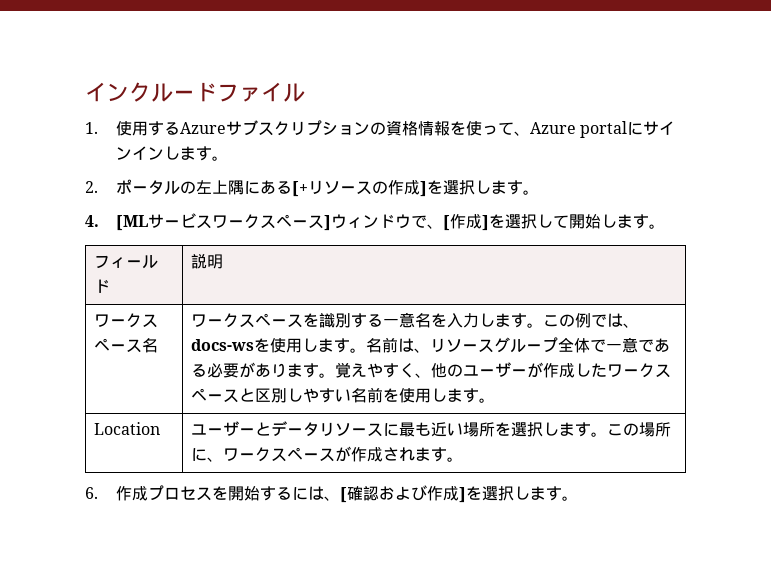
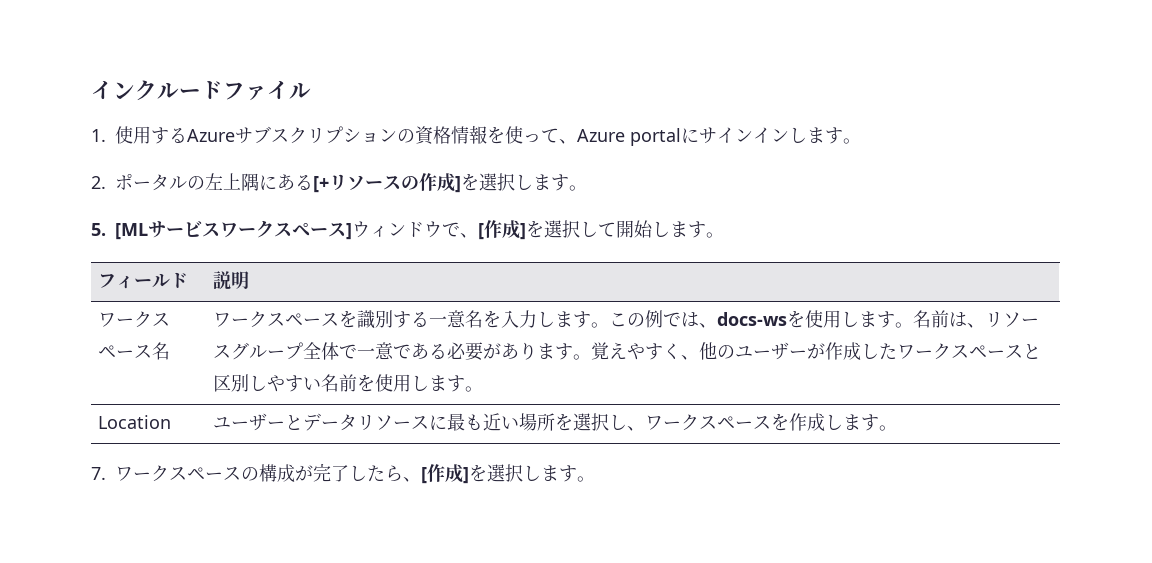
- 4. [MLサービスワークスペース]ウィンドウで、[作成]を選択して開始します。
+ 5. [MLサービスワークスペース]ウィンドウで、[作成]を選択して開始します。
- Location | ユーザーとデータリソースに最も近い場所を選択します。この場所に、ワークスペースが作成されます。
- 6.作成プロセスを開始するには、[確認および作成]を選択します。
+ Location | ユーザーとデータリソースに最も近い場所を選択し、ワークスペースを作成します。
+ 7.ワークスペースの構成が完了したら、[作成]を選択します。

